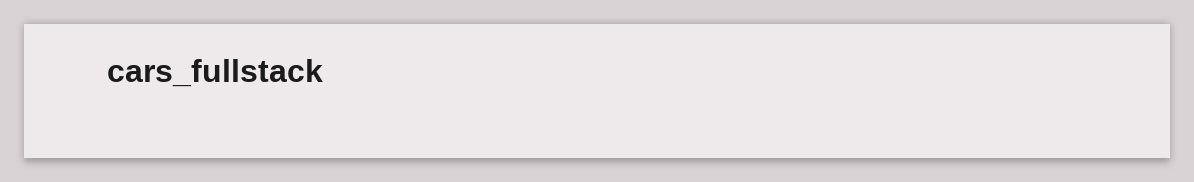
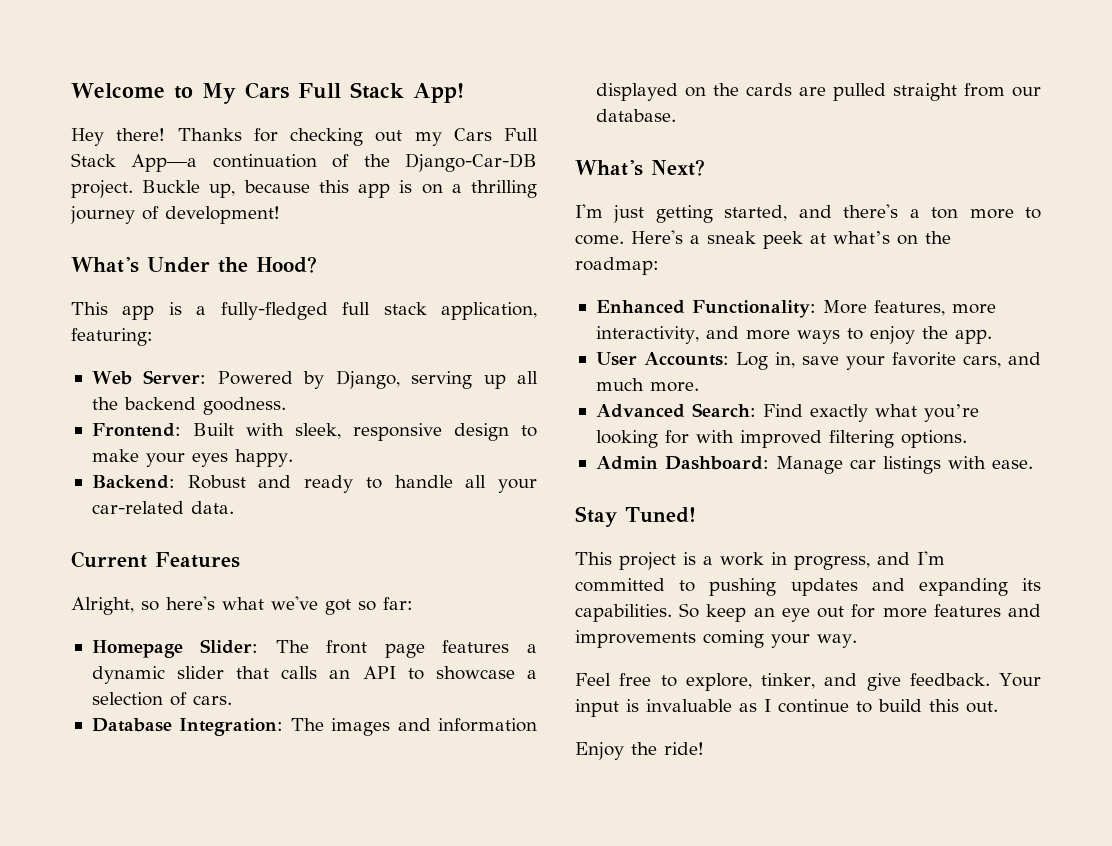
- cars_fullstack
+ Welcome to My Cars Full Stack App!
+ Hey there! Thanks for checking out my Cars Full Stack App—a continuation of the Django-Car-DB project. Buckle up, because this app is on a thrilling journey of development!
+ What's Under the Hood?
+ This app is a fully-fledged full stack application, featuring:
+ Web Server: Powered by Django, serving up all the backend goodness.
+ Frontend: Built with sleek, responsive design to make your eyes happy.
+ Backend: Robust and ready to handle all your car-related data.
+ Current Features
+ Alright, so here's what we've got so far:
+ Homepage Slider: The front page features a dynamic slider that calls an API to showcase a selection of cars.
+ Database Integration: The images and information displayed on the cards are pulled straight from our database.
+ What's Next?
+ I'm just getting started, and there's a ton more to come. Here's a sneak peek at what’s on the roadmap:
+ Enhanced Functionality: More features, more interactivity, and more ways to enjoy the app.
+ User Accounts: Log in, save your favorite cars, and much more.
+ Advanced Search: Find exactly what you’re looking for with improved filtering options.
+ Admin Dashboard: Manage car listings with ease.
+ Stay Tuned!
+ This project is a work in progress, and I'm committed to pushing updates and expanding its capabilities. So keep an eye out for more features and improvements coming your way.
+ Feel free to explore, tinker, and give feedback. Your input is invaluable as I continue to build this out.
+ Enjoy the ride!

